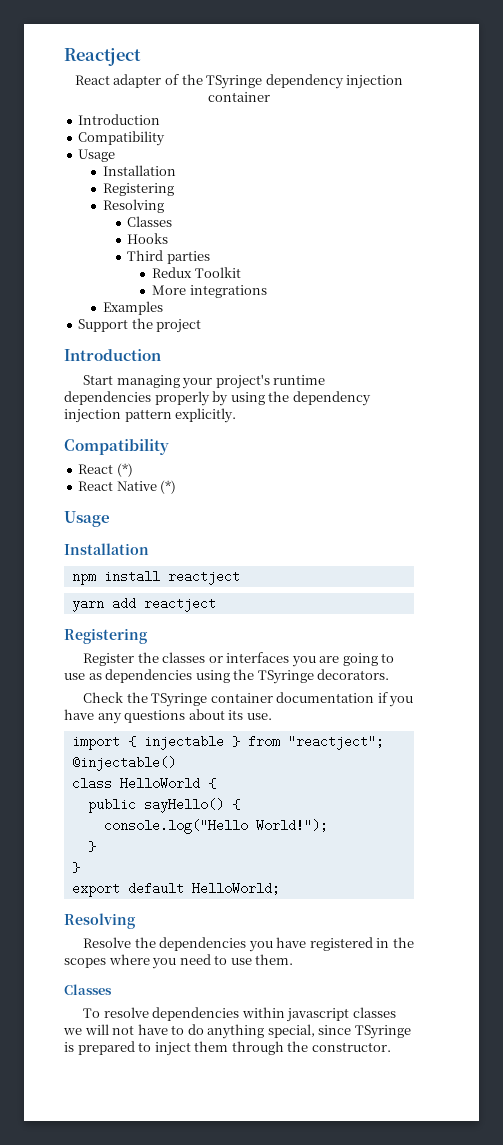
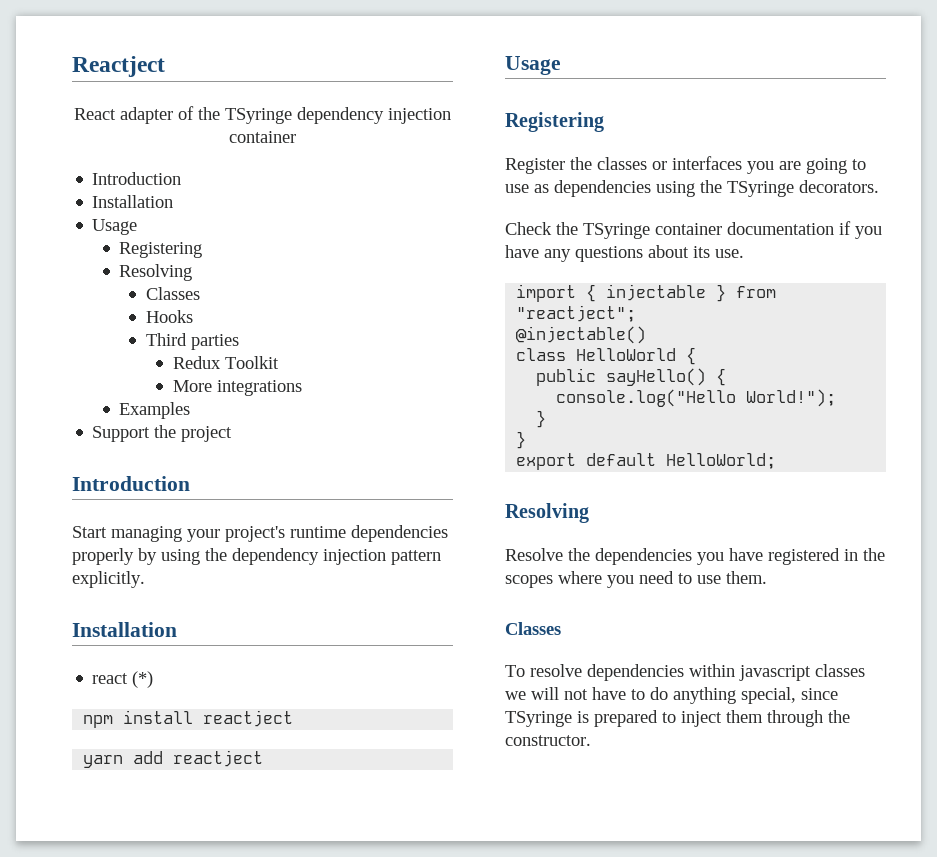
  React adapter of the TSyringe dependency injection container
  Introduction
- Compatibility
+ Installation
  Usage
- Installation
  Start managing your project's runtime dependencies properly by using the dependency injection pattern explicitly.
- Compatibility
- React (*)
- React Native (*)
- Usage
  Installation
+ react (*)
  yarn add reactject
+ Usage

